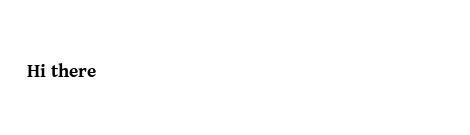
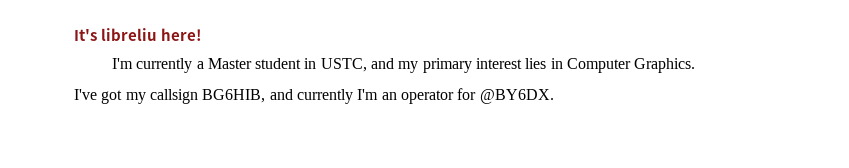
- Hi there
+ It's libreliu here!
+ I'm currently a Master student in USTC, and my primary interest lies in Computer Graphics.
+ I've got my callsign BG6HIB, and currently I'm an operator for @BY6DX.

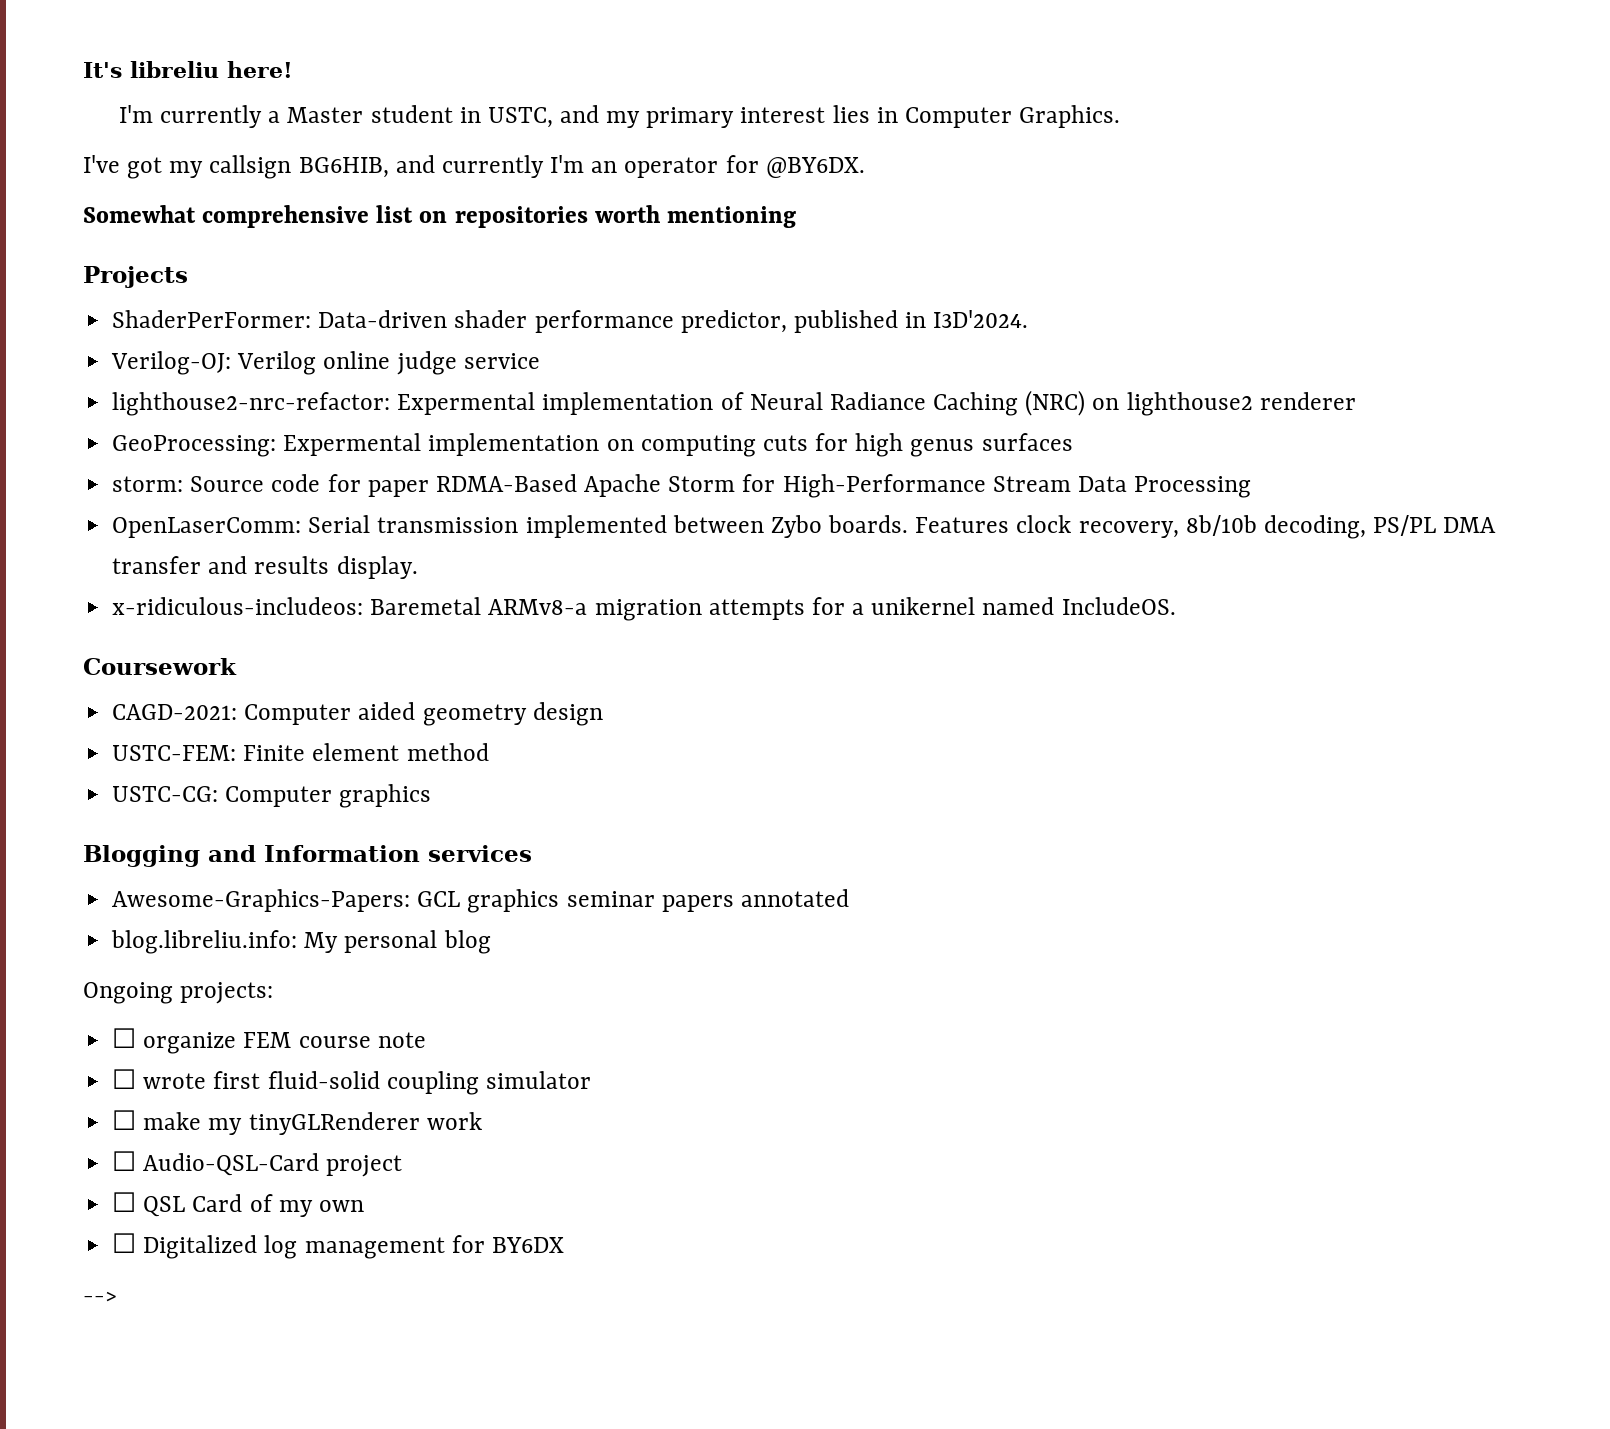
+ Somewhat comprehensive list on repositories worth mentioning
+ Projects
+ ShaderPerFormer: Data-driven shader performance predictor, published in I3D'2024.
+ Verilog-OJ: Verilog online judge service
+ lighthouse2-nrc-refactor: Expermental implementation of Neural Radiance Caching (NRC) on lighthouse2 renderer
+ GeoProcessing: Expermental implementation on computing cuts for high genus surfaces
+ storm: Source code for paper RDMA-Based Apache Storm for High-Performance Stream Data Processing
+ OpenLaserComm: Serial transmission implemented between Zybo boards. Features clock recovery, 8b/10b decoding, PS/PL DMA transfer and results display.
+ x-ridiculous-includeos: Baremetal ARMv8-a migration attempts for a unikernel named IncludeOS.
+ Coursework
+ CAGD-2021: Computer aided geometry design
+ USTC-FEM: Finite element method
+ USTC-CG: Computer graphics
+ Blogging and Information services
+ Awesome-Graphics-Papers: GCL graphics seminar papers annotated
+ blog.libreliu.info: My personal blog
+ Ongoing projects:
+ ☐ organize FEM course note
+ ☐ wrote first fluid-solid coupling simulator
+ ☐ make my tinyGLRenderer work
+ ☐ Audio-QSL-Card project
+ ☐ QSL Card of my own
+ ☐ Digitalized log management for BY6DX
+ -->

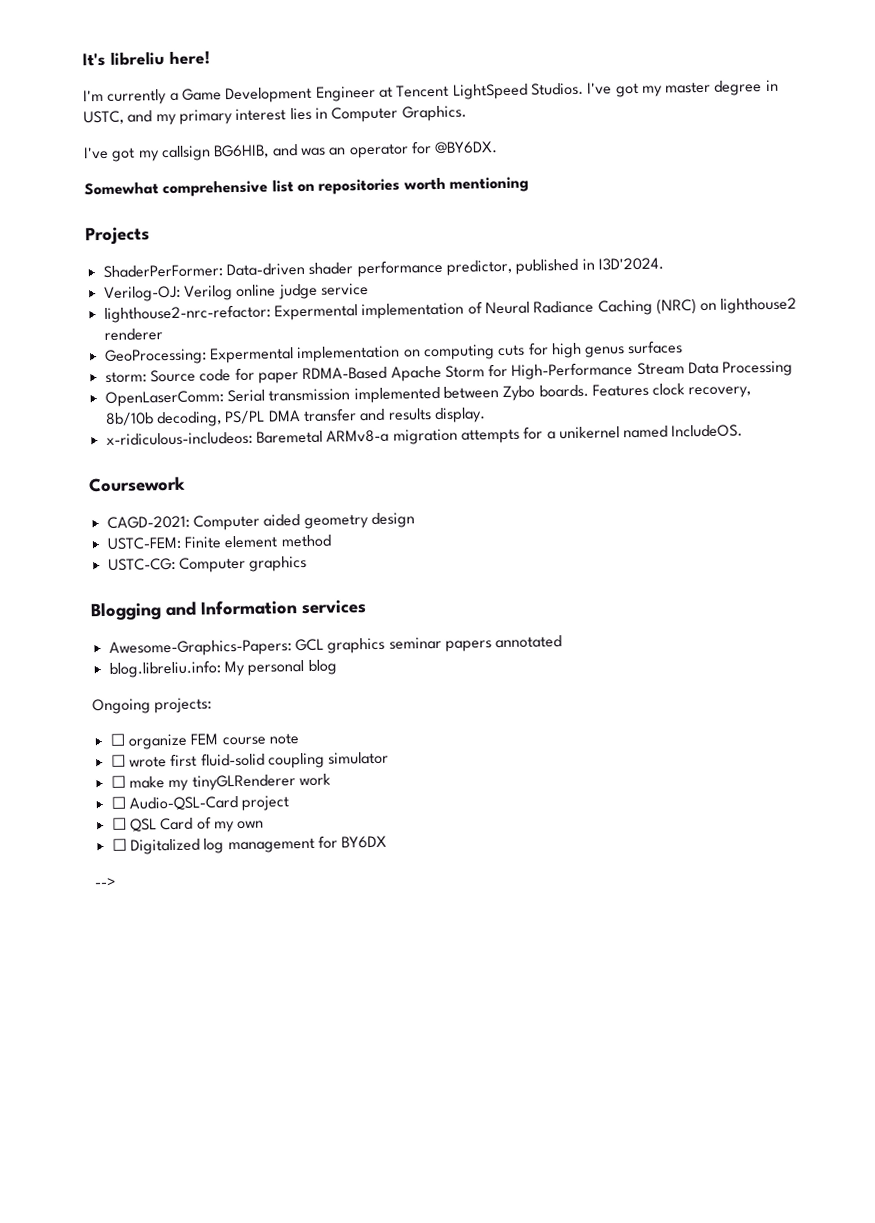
- I'm currently a Master student in USTC, and my primary interest lies in Computer Graphics.
+ I'm currently a Game Development Engineer at Tencent LightSpeed Studios. I've got my master degree in USTC, and my primary interest lies in Computer Graphics.
- I've got my callsign BG6HIB, and currently I'm an operator for @BY6DX.
+ I've got my callsign BG6HIB, and was an operator for @BY6DX.

